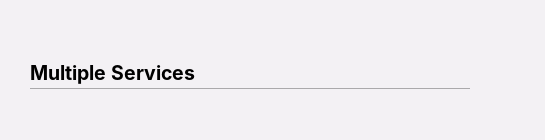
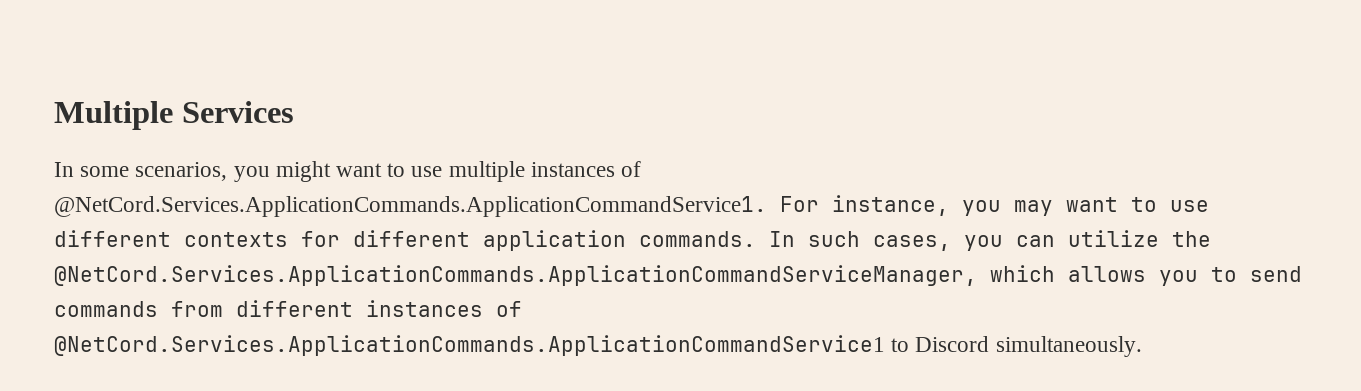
+ In some scenarios, you might want to use multiple instances of @NetCord.Services.ApplicationCommands.ApplicationCommandService1. For instance, you may want to use different contexts for different application commands. In such cases, you can utilize the @NetCord.Services.ApplicationCommands.ApplicationCommandServiceManager, which allows you to send commands from different instances of @NetCord.Services.ApplicationCommands.ApplicationCommandService1 to Discord simultaneously.

